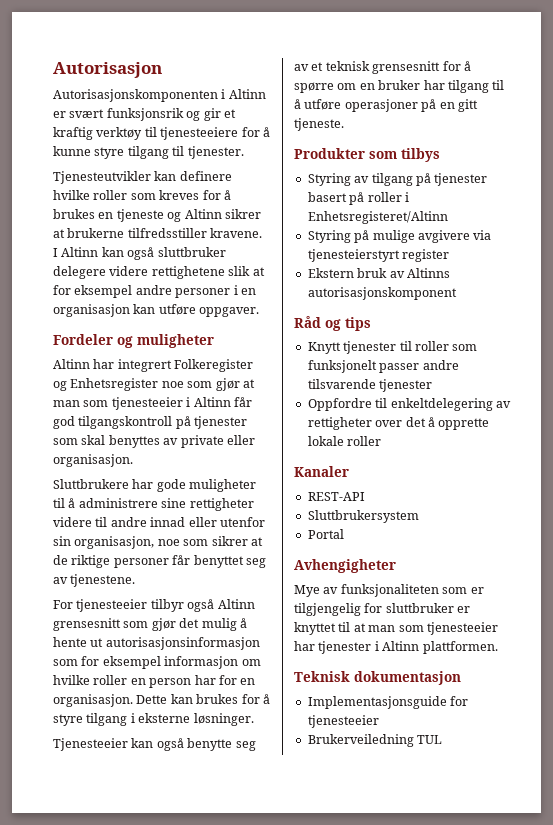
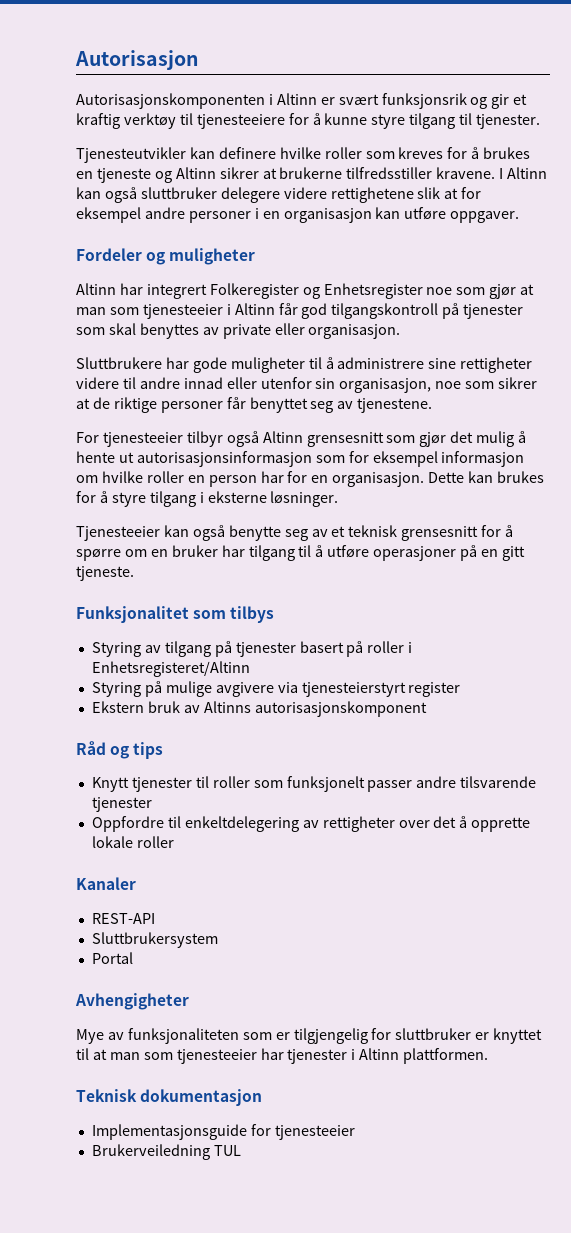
- Produkter som tilbys
+ Funksjonalitet som tilbys

